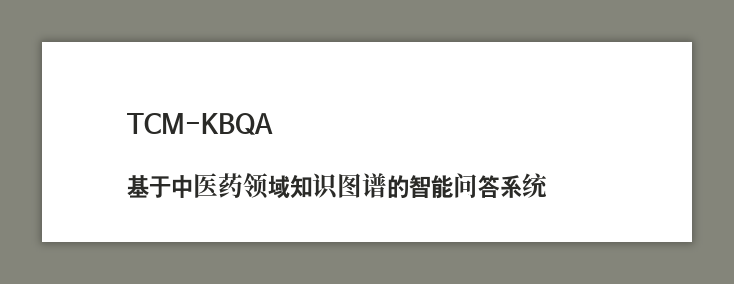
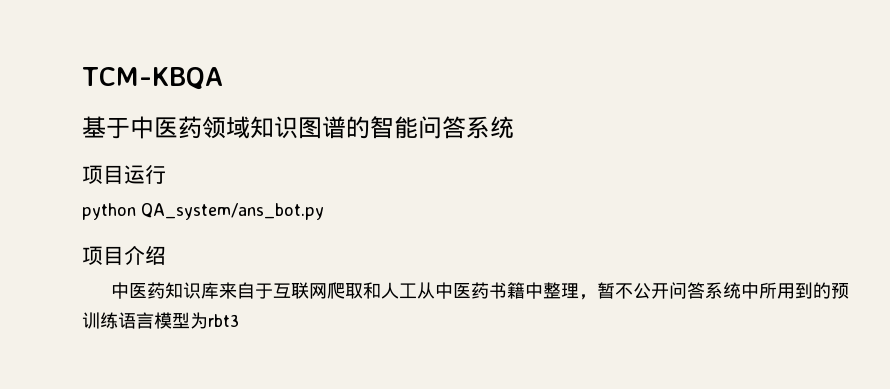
+ 项目运行
+ python QA_system/ans_bot.py
+ 项目介绍
+ 中医药知识库来自于互联网爬取和人工从中医药书籍中整理，暂不公开问答系统中所用到的预训练语言模型为rbt3

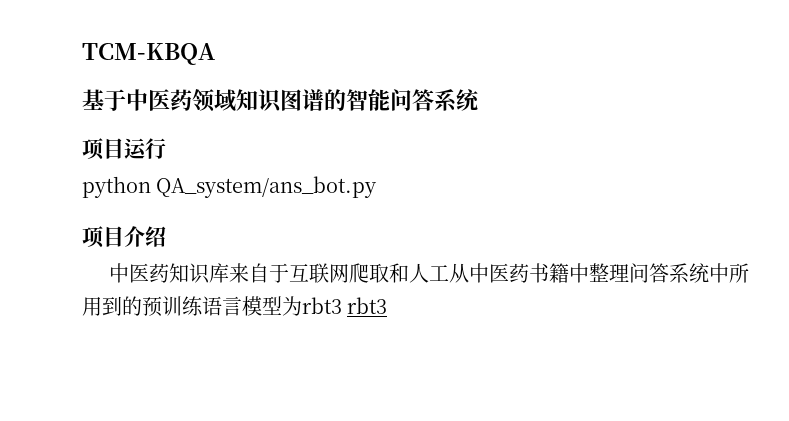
- 中医药知识库来自于互联网爬取和人工从中医药书籍中整理，暂不公开问答系统中所用到的预训练语言模型为rbt3
+ 中医药知识库来自于互联网爬取和人工从中医药书籍中整理问答系统中所用到的预训练语言模型为rbt3 rbt3

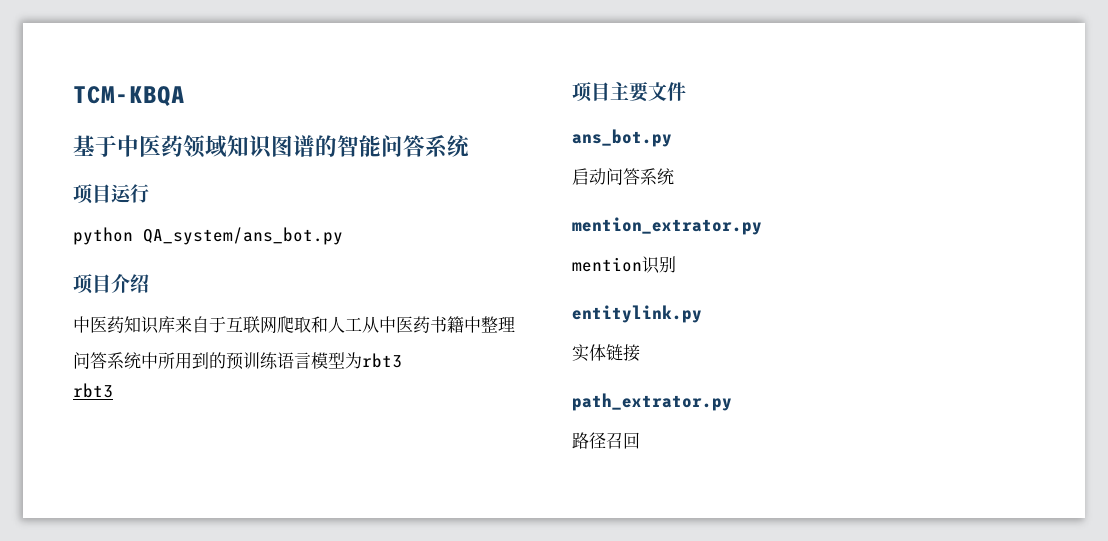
- 中医药知识库来自于互联网爬取和人工从中医药书籍中整理问答系统中所用到的预训练语言模型为rbt3 rbt3
+ 中医药知识库来自于互联网爬取和人工从中医药书籍中整理
+ 问答系统中所用到的预训练语言模型为rbt3
+ rbt3
+ 项目主要文件
+ ans_bot.py
+ 启动问答系统
+ mention_extrator.py
+ mention识别
+ entitylink.py
+ 实体链接
+ path_extrator.py
+ 路径召回

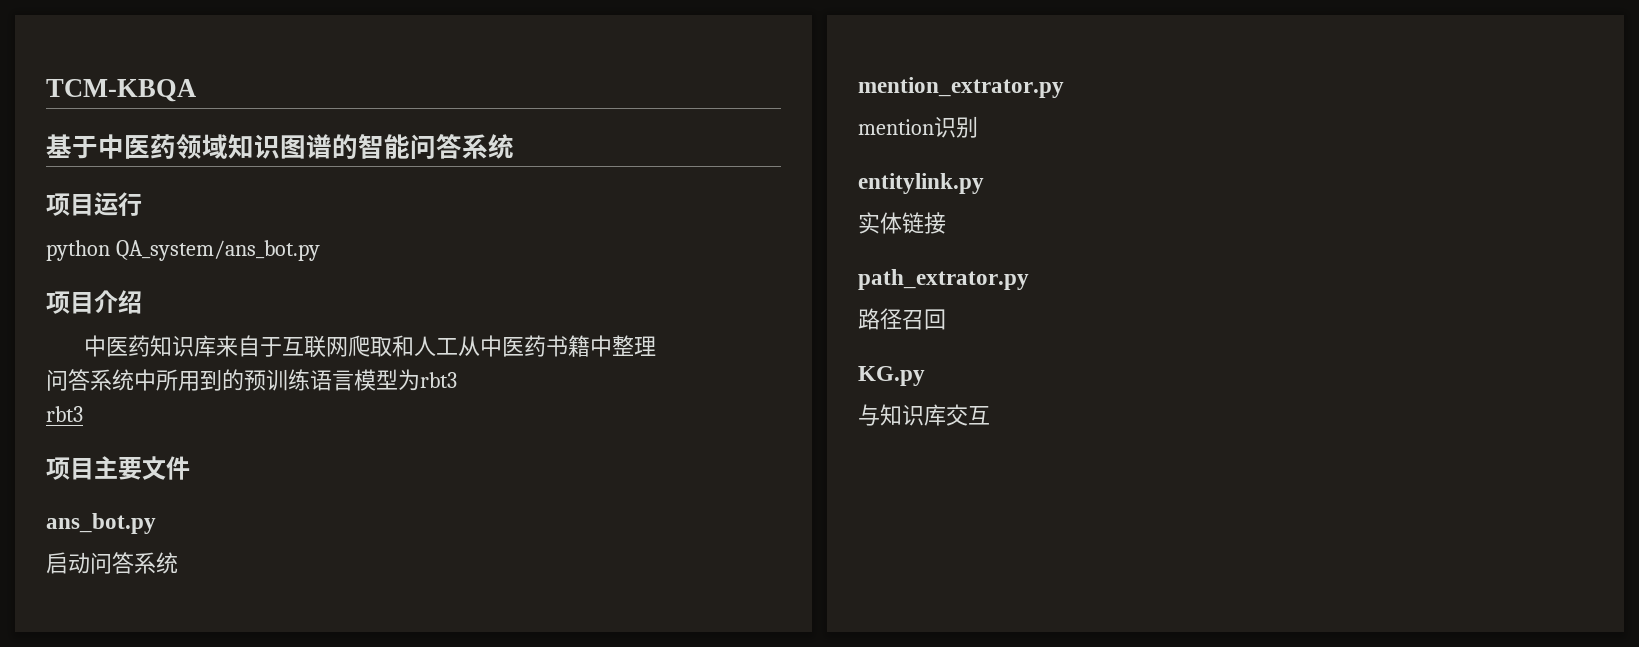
+ KG.py
+ 与知识库交互

